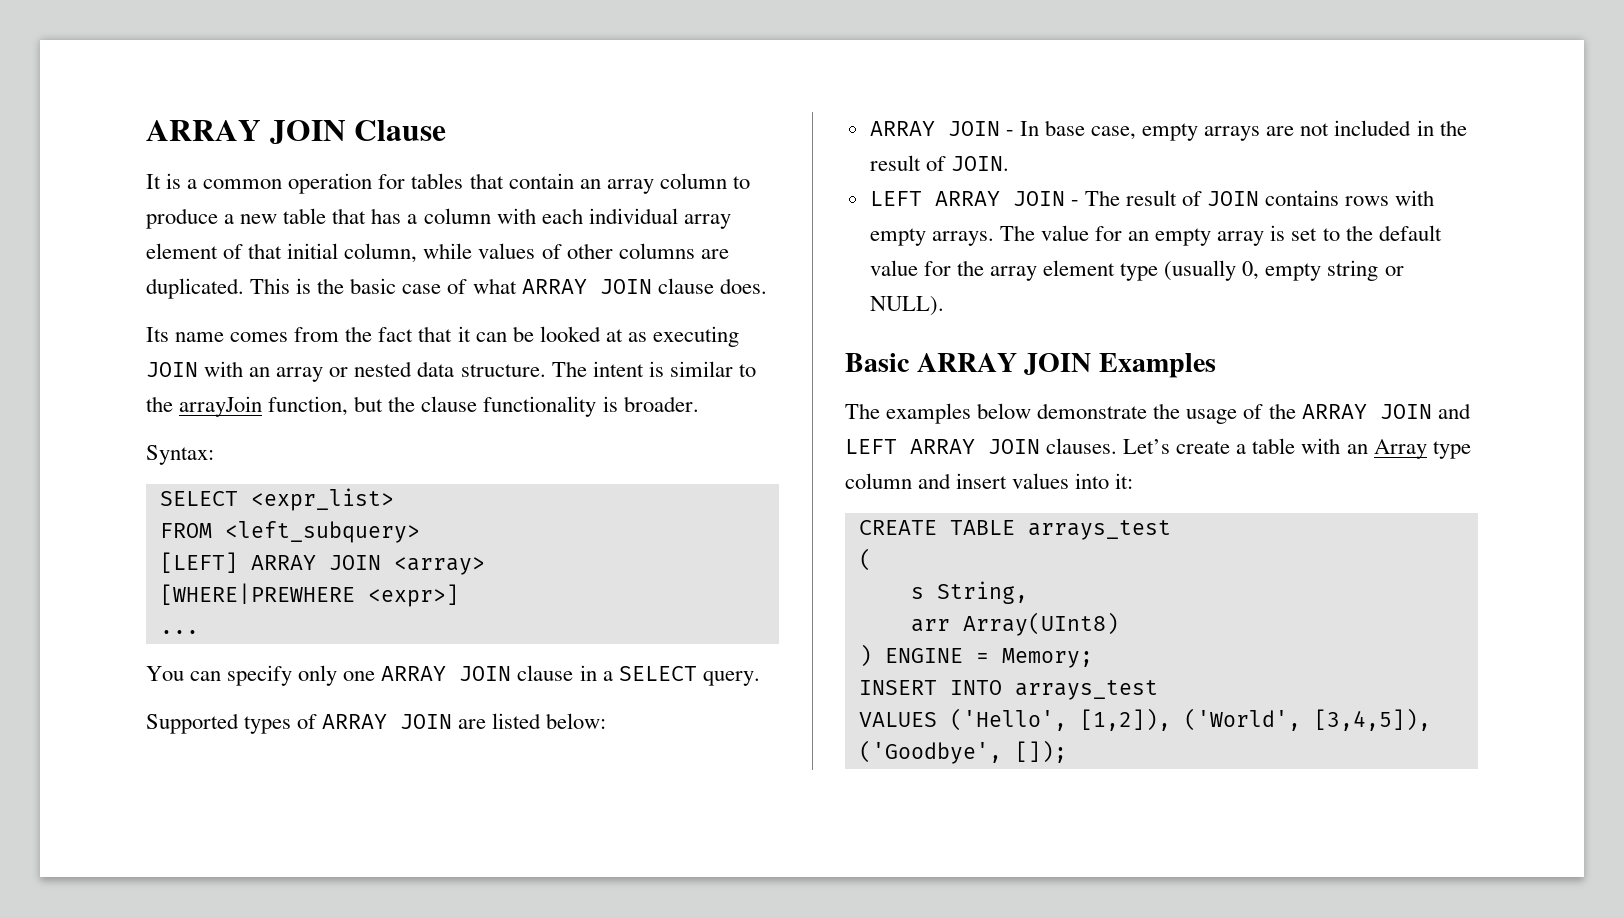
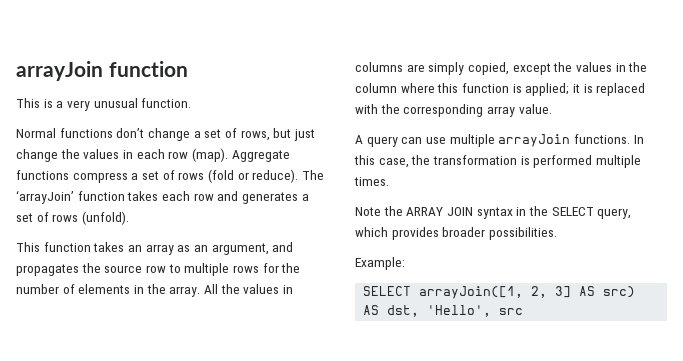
- ARRAY JOIN Clause
- It is a common operation for tables that contain an array column to produce a new table that has a column with each individual array element of that initial column, while values of other columns are duplicated. This is the basic case of what ARRAY JOIN clause does.
- Its name comes from the fact that it can be looked at as executing JOIN with an array or nested data structure. The intent is similar to the arrayJoin function, but the clause functionality is broader.
- Syntax:
- SELECT <expr_list>
- FROM <left_subquery>
- [LEFT] ARRAY JOIN <array>
- [WHERE|PREWHERE <expr>]
- ...
- You can specify only one ARRAY JOIN clause in a SELECT query.
- Supported types of ARRAY JOIN are listed below:
- ARRAY JOIN - In base case, empty arrays are not included in the result of JOIN.
- LEFT ARRAY JOIN - The result of JOIN contains rows with empty arrays. The value for an empty array is set to the default value for the array element type (usually 0, empty string or NULL).
- Basic ARRAY JOIN Examples
- The examples below demonstrate the usage of the ARRAY JOIN and LEFT ARRAY JOIN clauses. Let’s create a table with an Array type column and insert values into it:
- CREATE TABLE arrays_test
- (
- s String,
- arr Array(UInt8)
- ) ENGINE = Memory;
- INSERT INTO arrays_test
- VALUES ('Hello', [1,2]), ('World', [3,4,5]), ('Goodbye', []);
+ arrayJoin function
+ This is a very unusual function.
+ Normal functions don’t change a set of rows, but just change the values in each row (map). Aggregate functions compress a set of rows (fold or reduce). The ‘arrayJoin’ function takes each row and generates a set of rows (unfold).
+ This function takes an array as an argument, and propagates the source row to multiple rows for the number of elements in the array. All the values in columns are simply copied, except the values in the column where this function is applied; it is replaced with the corresponding array value.
+ A query can use multiple arrayJoin functions. In this case, the transformation is performed multiple times.
+ Note the ARRAY JOIN syntax in the SELECT query, which provides broader possibilities.
+ Example:
+ SELECT arrayJoin([1, 2, 3] AS src) AS dst, 'Hello', src

